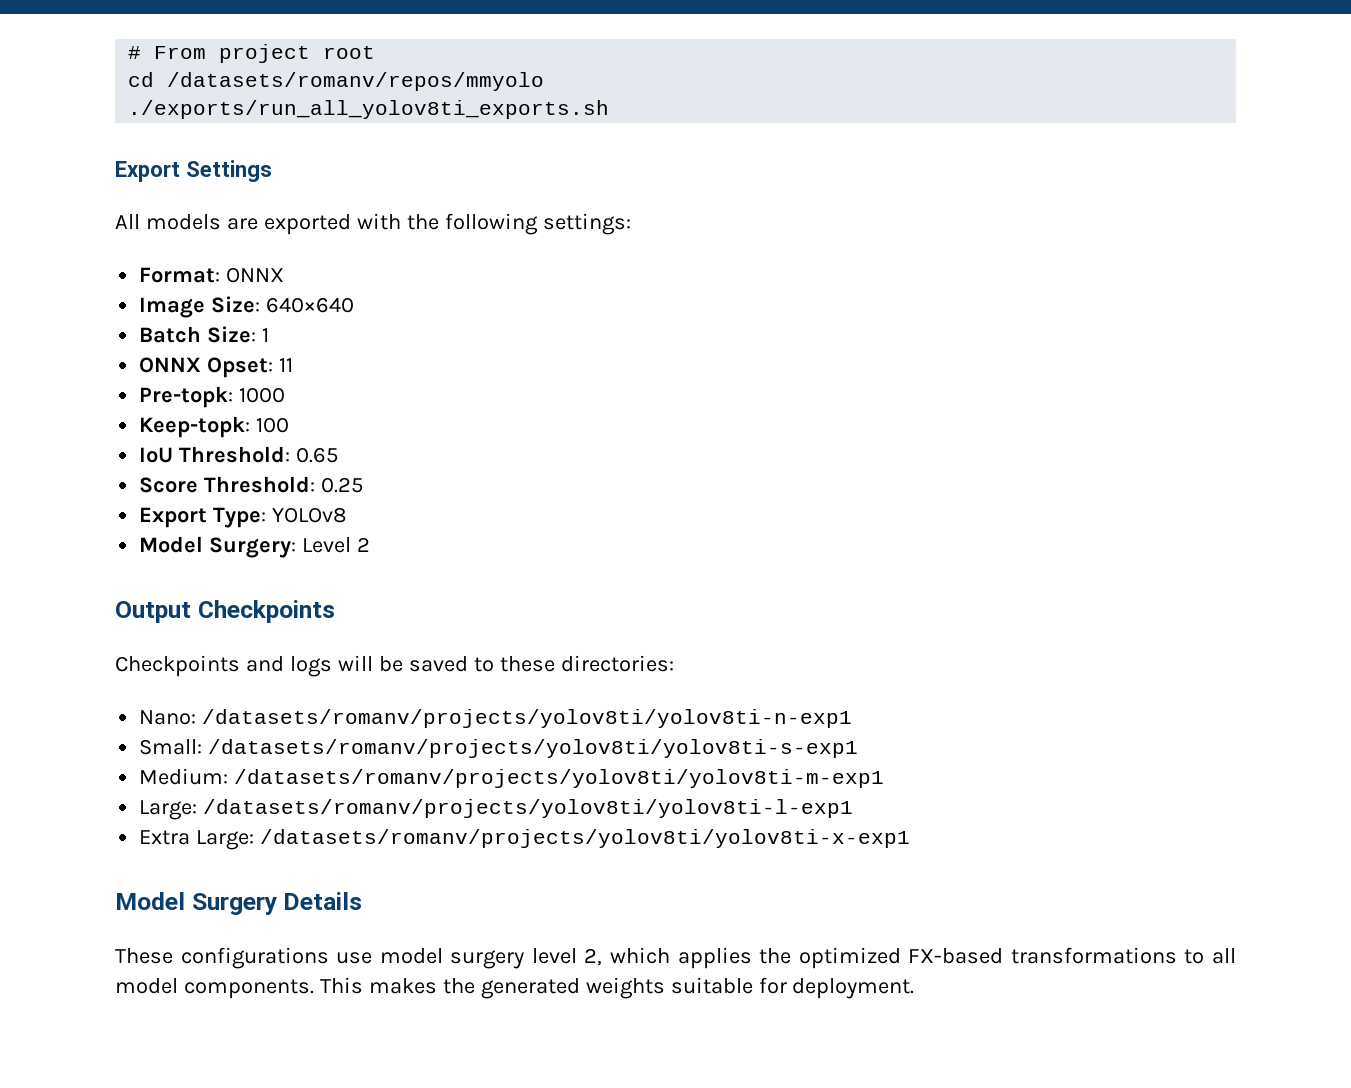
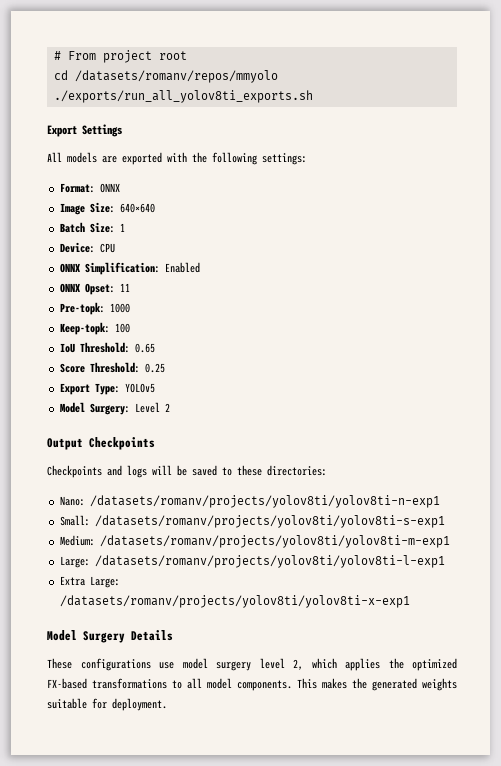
+ Device: CPU
+ ONNX Simplification: Enabled
- Export Type: YOLOv8
+ Export Type: YOLOv5

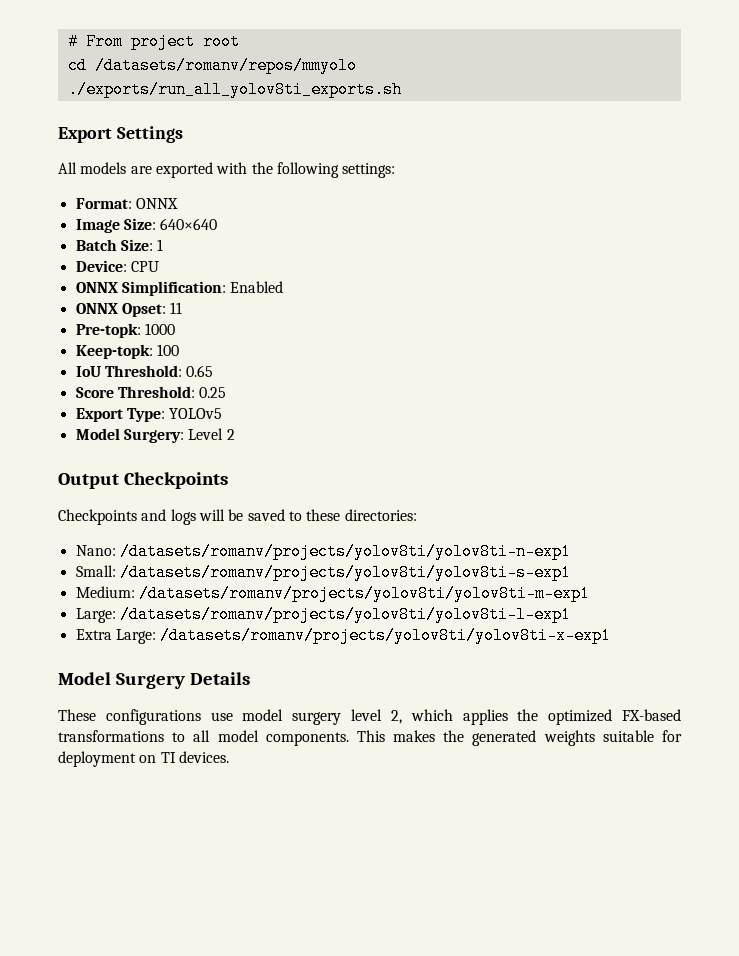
- This makes the generated weights suitable for deployment.
+ This makes the generated weights suitable for deployment on TI devices.

